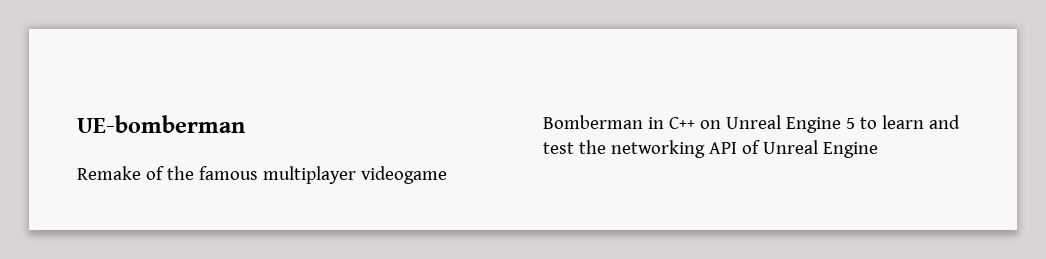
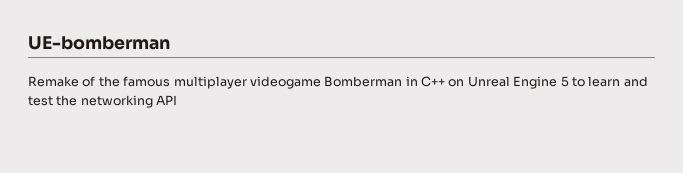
- Remake of the famous multiplayer videogame Bomberman in C++ on Unreal Engine 5 to learn and test the networking API of Unreal Engine
+ Remake of the famous multiplayer videogame Bomberman in C++ on Unreal Engine 5 to learn and test the networking API

